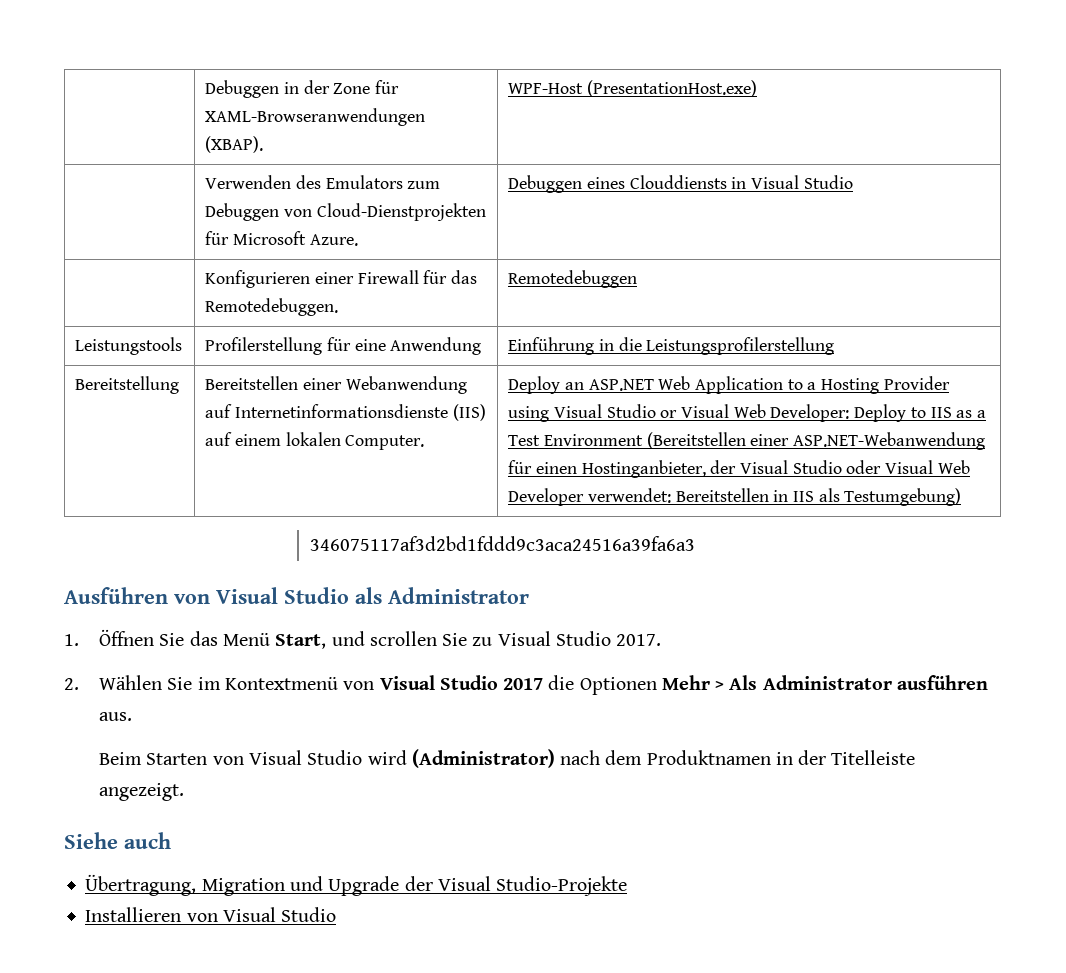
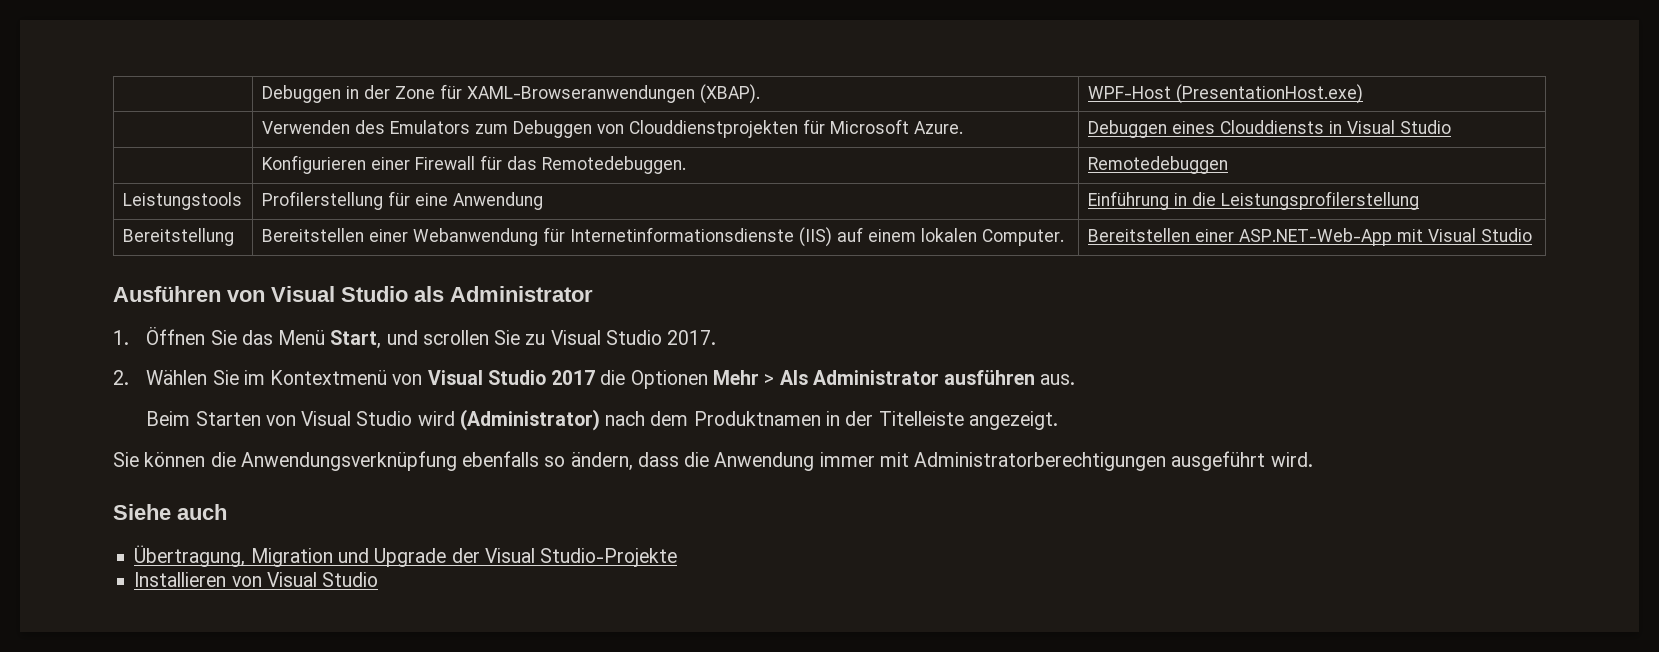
- | Verwenden des Emulators zum Debuggen von Cloud-Dienstprojekten für Microsoft Azure. | Debuggen eines Clouddiensts in Visual Studio
+ | Verwenden des Emulators zum Debuggen von Clouddienstprojekten für Microsoft Azure. | Debuggen eines Clouddiensts in Visual Studio
- Bereitstellen einer Webanwendung auf Internetinformationsdienste (IIS) auf einem lokalen Computer.
+ Bereitstellen einer Webanwendung für Internetinformationsdienste (IIS) auf einem lokalen Computer.
- Deploy an ASP.NET Web Application to a Hosting Provider using Visual Studio or Visual Web Developer: Deploy to IIS as a Test Environment (Bereitstellen einer ASP.NET-Webanwendung für einen Hostinganbieter, der Visual Studio oder Visual Web Developer verwendet: Bereitstellen in IIS als Testumgebung)
- 346075117af3d2bd1fddd9c3aca24516a39fa6a3
+ Bereitstellen einer ASP.NET-Web-App mit Visual Studio
+ Sie können die Anwendungsverknüpfung ebenfalls so ändern, dass die Anwendung immer mit Administratorberechtigungen ausgeführt wird.

